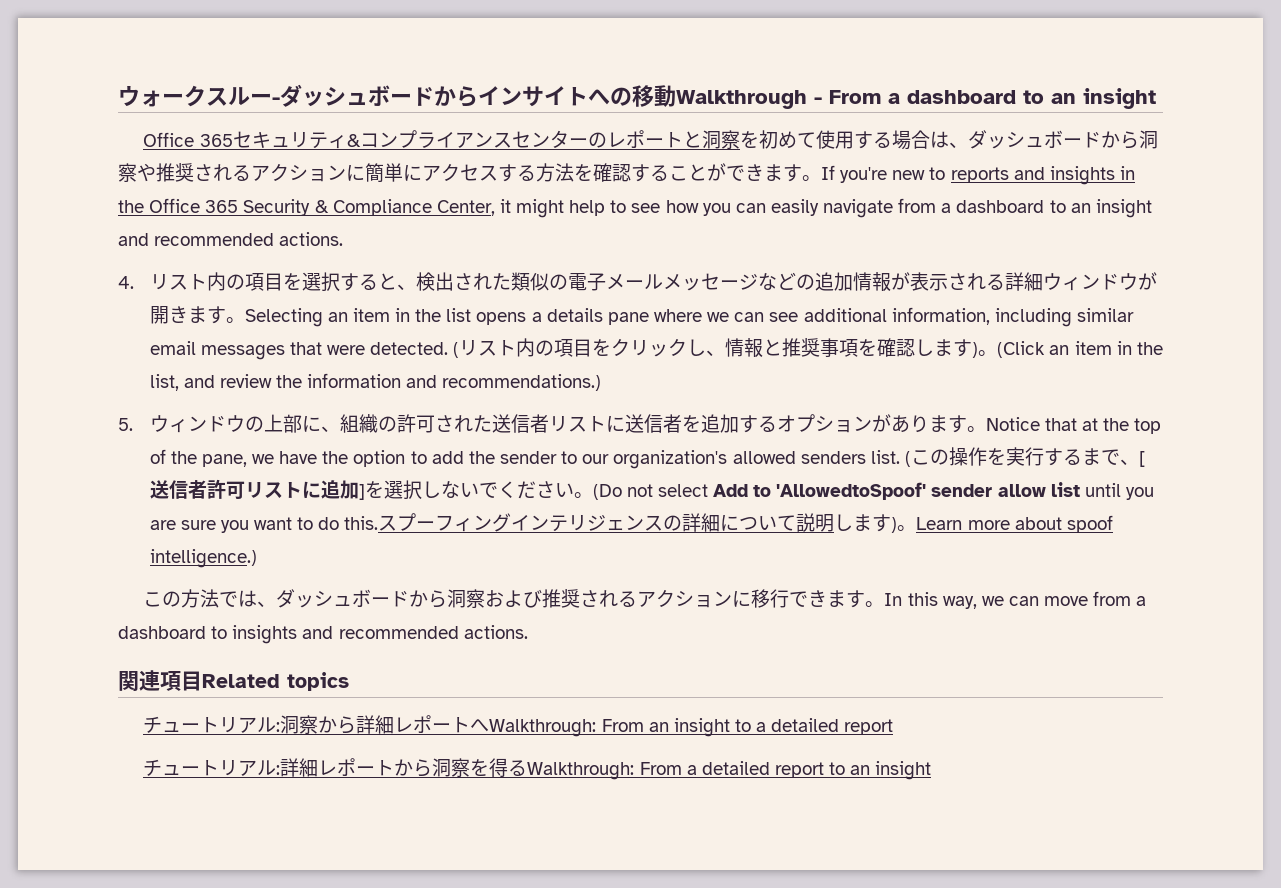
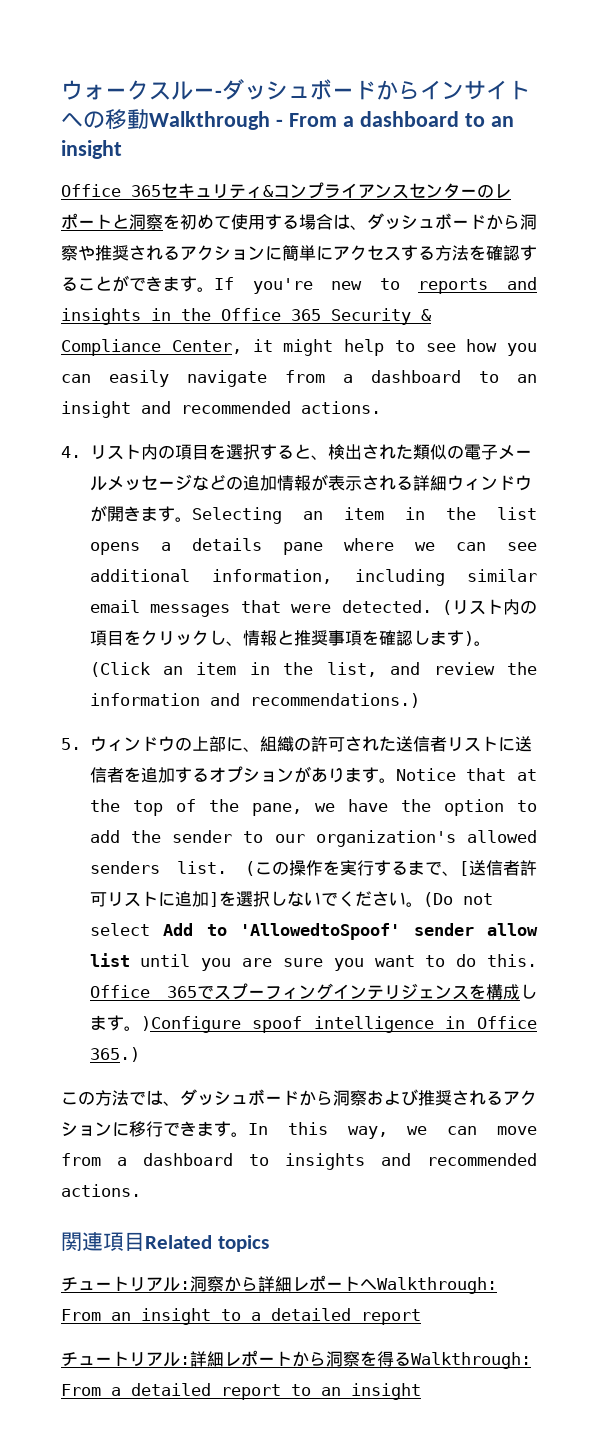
- スプーフィングインテリジェンスの詳細について説明します)。Learn more about spoof intelligence.)
+ Office 365でスプーフィングインテリジェンスを構成します。)Configure spoof intelligence in Office 365.)

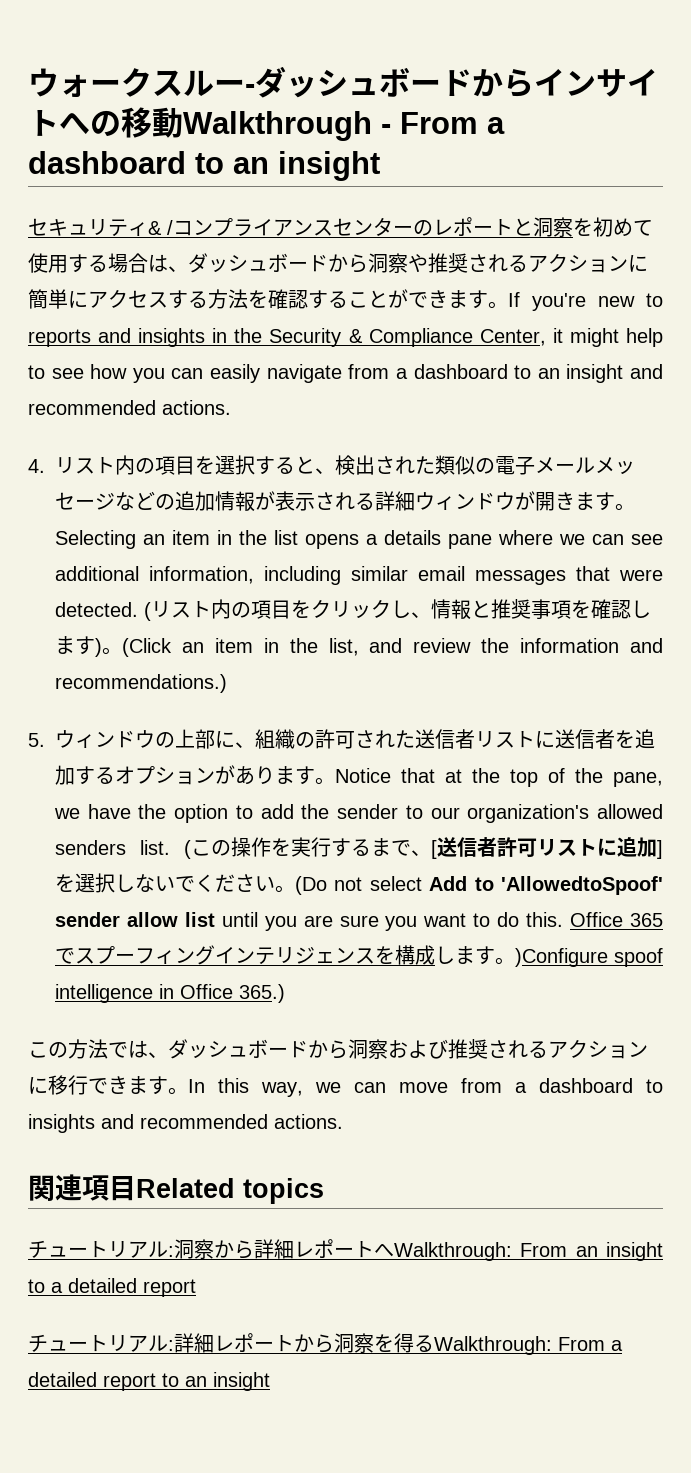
- Office 365セキュリティ&コンプライアンスセンターのレポートと洞察を初めて使用する場合は、ダッシュボードから洞察や推奨されるアクションに簡単にアクセスする方法を確認することができます。
+ セキュリティ& /コンプライアンスセンターのレポートと洞察を初めて使用する場合は、ダッシュボードから洞察や推奨されるアクションに簡単にアクセスする方法を確認することができます。
- If you're new to reports and insights in the Office 365 Security & Compliance Center, it might help to see how you can easily navigate from a dashboard to an insight and recommended actions.
+ If you're new to reports and insights in the Security & Compliance Center, it might help to see how you can easily navigate from a dashboard to an insight and recommended actions.

